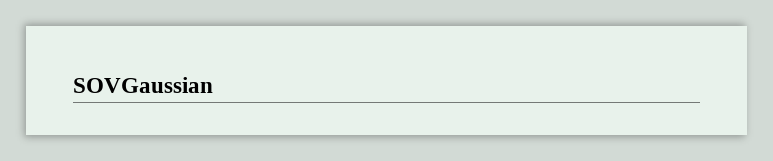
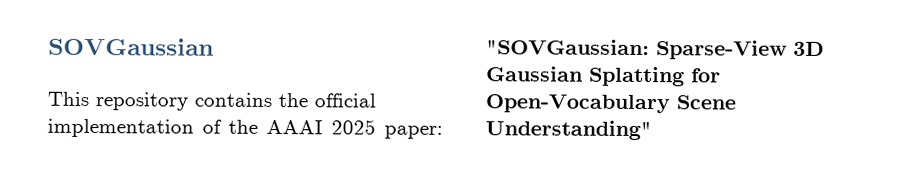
+ This repository contains the official implementation of the AAAI 2025 paper: "SOVGaussian: Sparse-View 3D Gaussian Splatting for Open-Vocabulary Scene Understanding"

